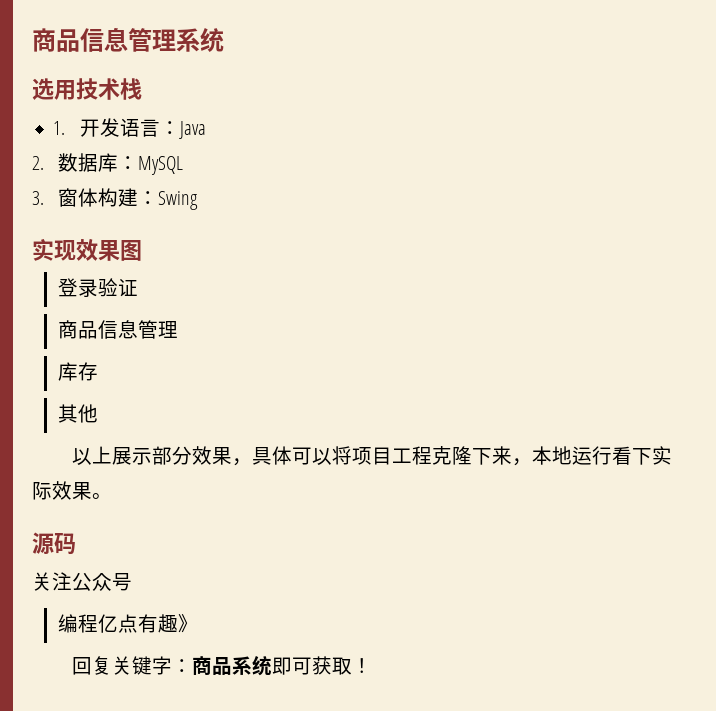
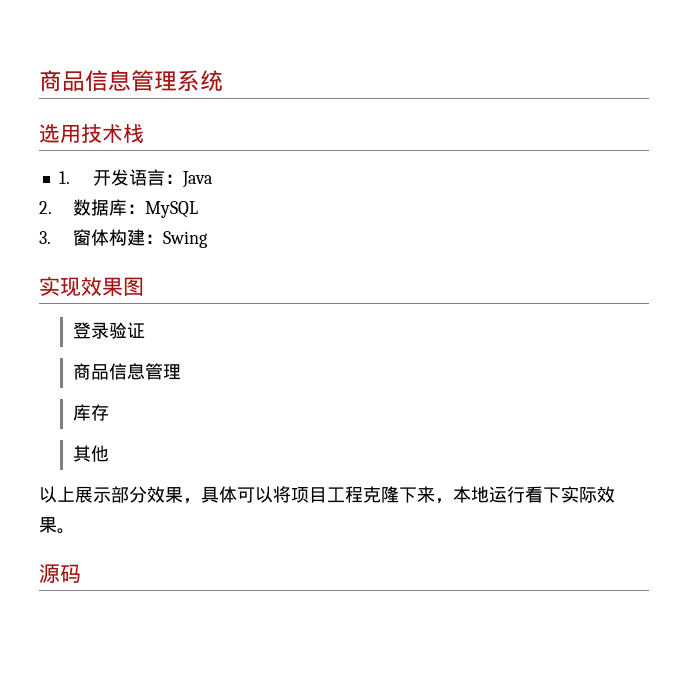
- 关注公众号
- 编程亿点有趣》
- 回复关键字：商品系统即可获取！

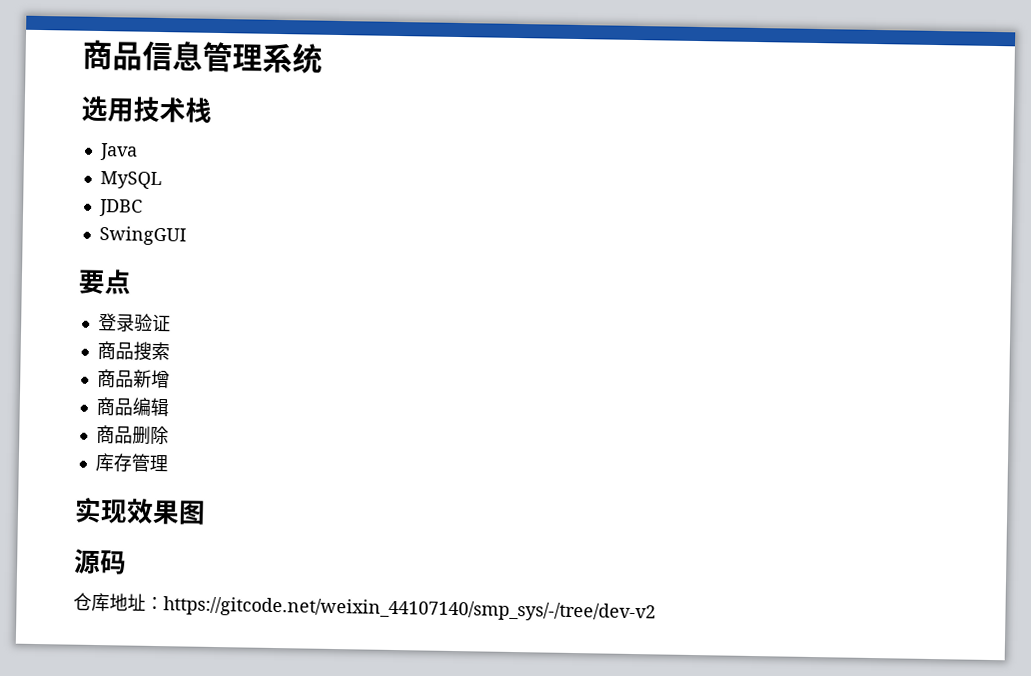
- 1.开发语言：Java
- 2.数据库：MySQL
- 3.窗体构建：Swing
+ Java
+ MySQL
+ JDBC
+ SwingGUI
+ 要点
+ 登录验证
+ 商品搜索
+ 商品新增
+ 商品编辑
+ 商品删除
+ 库存管理
  实现效果图
- 登录验证
- 商品信息管理
- 库存
- 其他
- 以上展示部分效果，具体可以将项目工程克隆下来，本地运行看下实际效果。
  源码
+ 仓库地址：https://gitcode.net/weixin_44107140/smp_sys/-/tree/dev-v2

